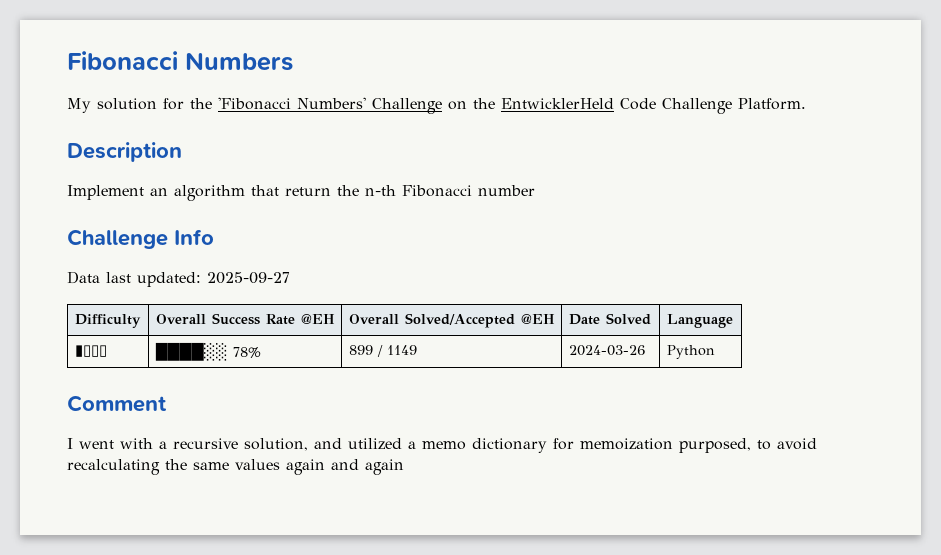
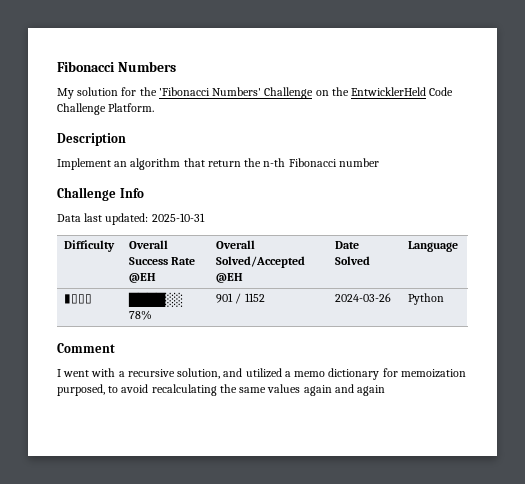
- Data last updated: 2025-09-27
+ Data last updated: 2025-10-31
- ▮▯▯▯ | ████░░ 78% | 899 / 1149 | 2024-03-26 | Python
+ ▮▯▯▯ | ████░░ 78% | 901 / 1152 | 2024-03-26 | Python

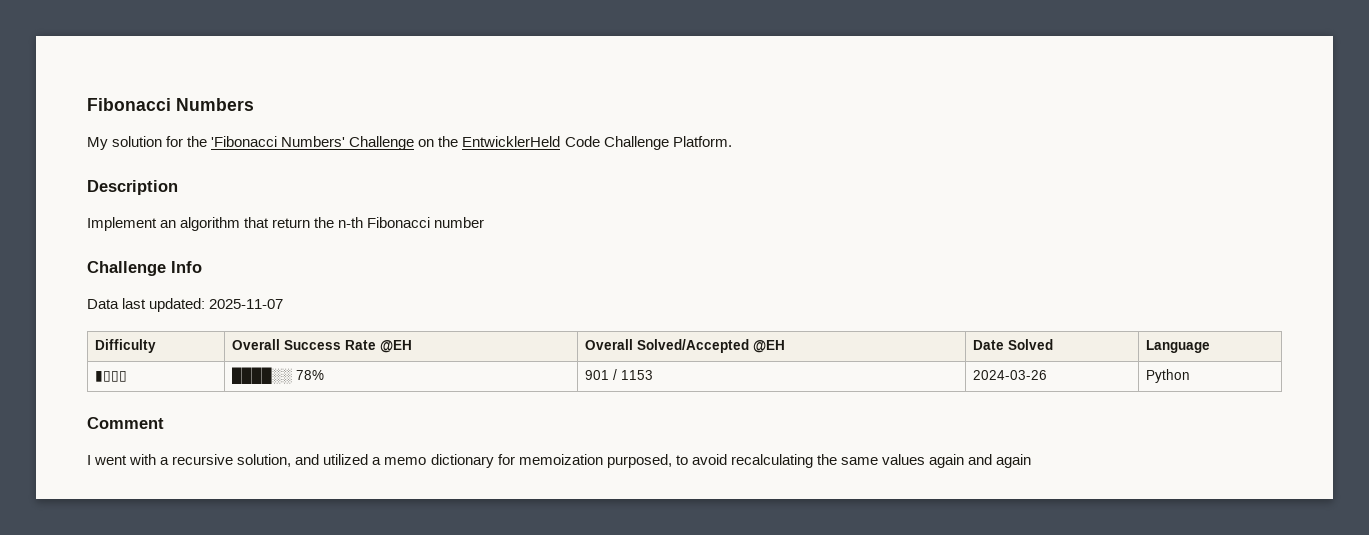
- Data last updated: 2025-10-31
+ Data last updated: 2025-11-07
- ▮▯▯▯ | ████░░ 78% | 901 / 1152 | 2024-03-26 | Python
+ ▮▯▯▯ | ████░░ 78% | 901 / 1153 | 2024-03-26 | Python

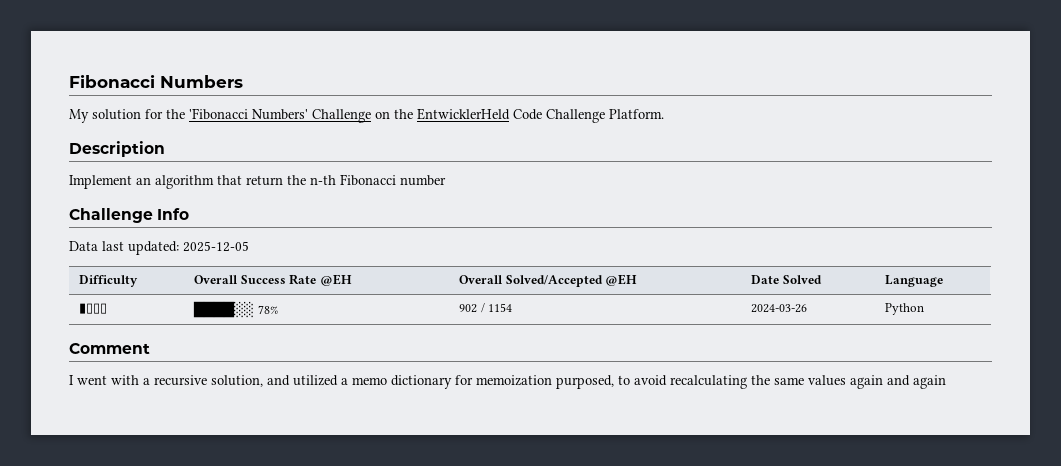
- Data last updated: 2025-11-07
+ Data last updated: 2025-12-05
- ▮▯▯▯ | ████░░ 78% | 901 / 1153 | 2024-03-26 | Python
+ ▮▯▯▯ | ████░░ 78% | 902 / 1154 | 2024-03-26 | Python

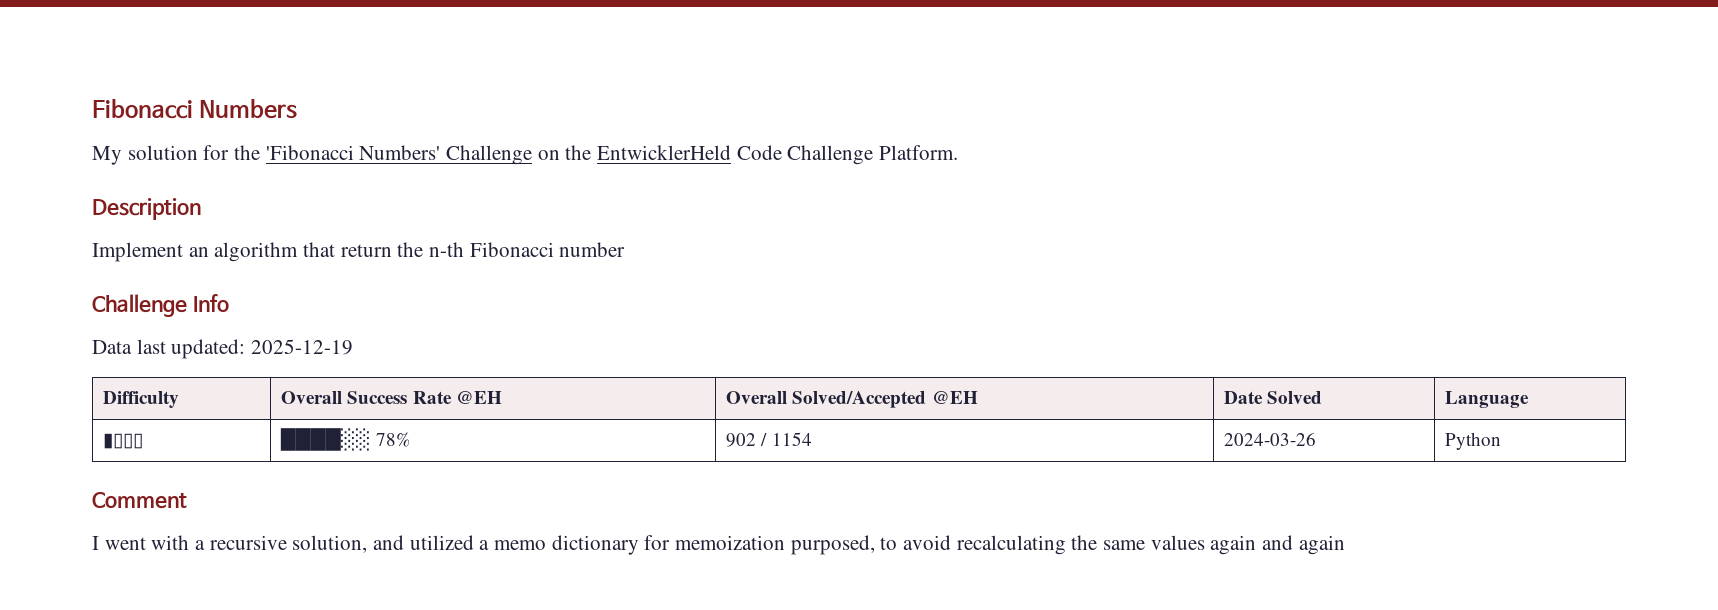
- Data last updated: 2025-12-05
+ Data last updated: 2025-12-19

